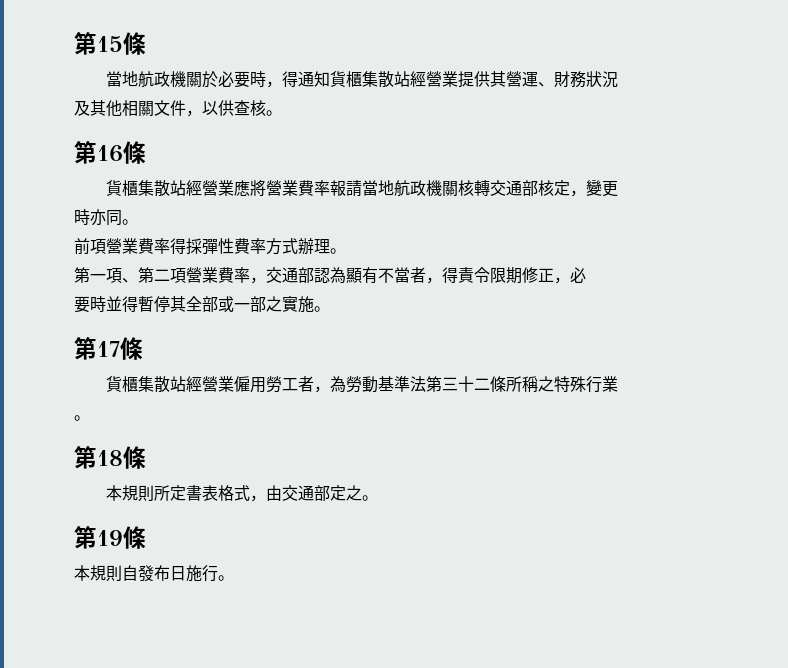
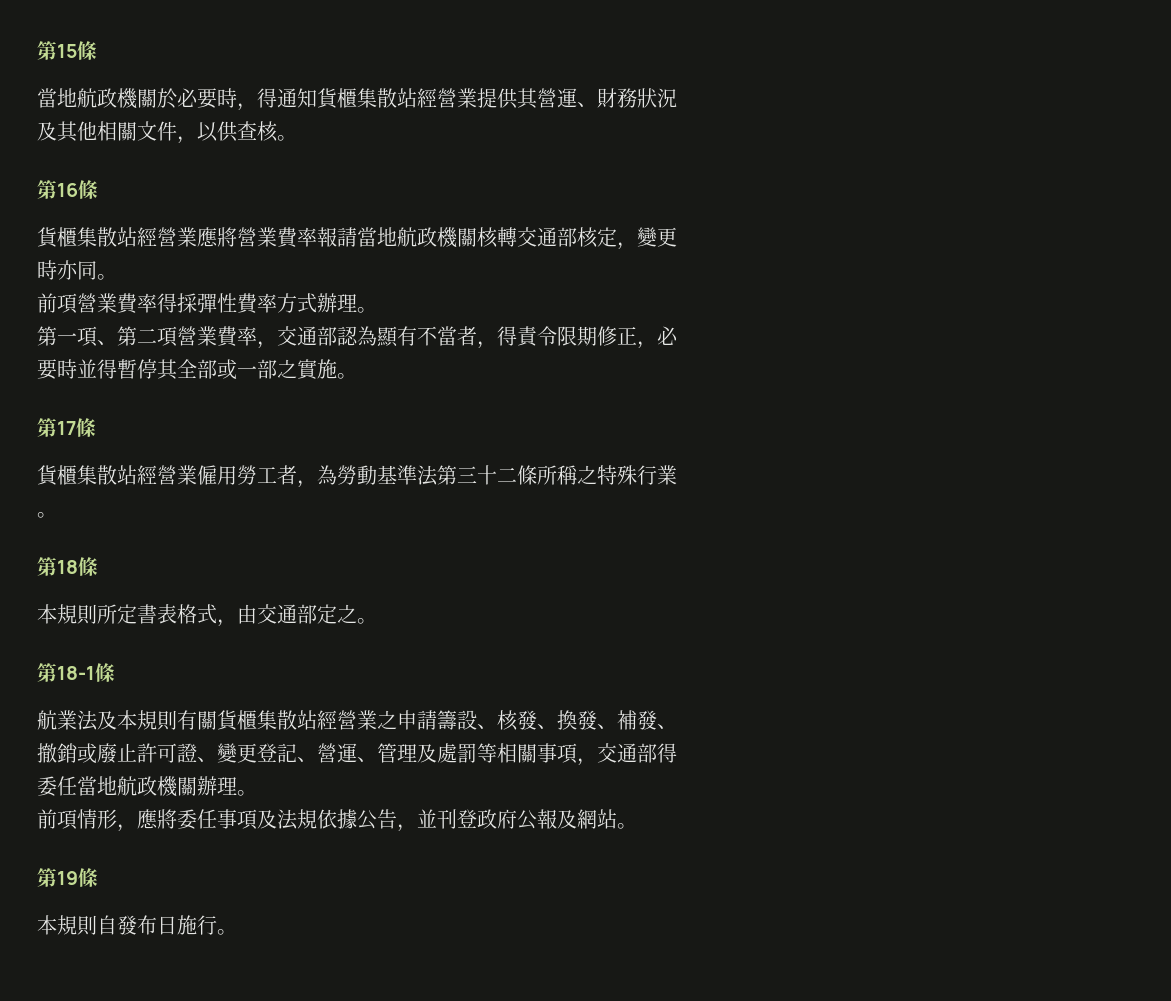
+ 第18-1條
+ 航業法及本規則有關貨櫃集散站經營業之申請籌設、核發、換發、補發、
+ 撤銷或廢止許可證、變更登記、營運、管理及處罰等相關事項，交通部得
+ 委任當地航政機關辦理。
+ 前項情形，應將委任事項及法規依據公告，並刊登政府公報及網站。

